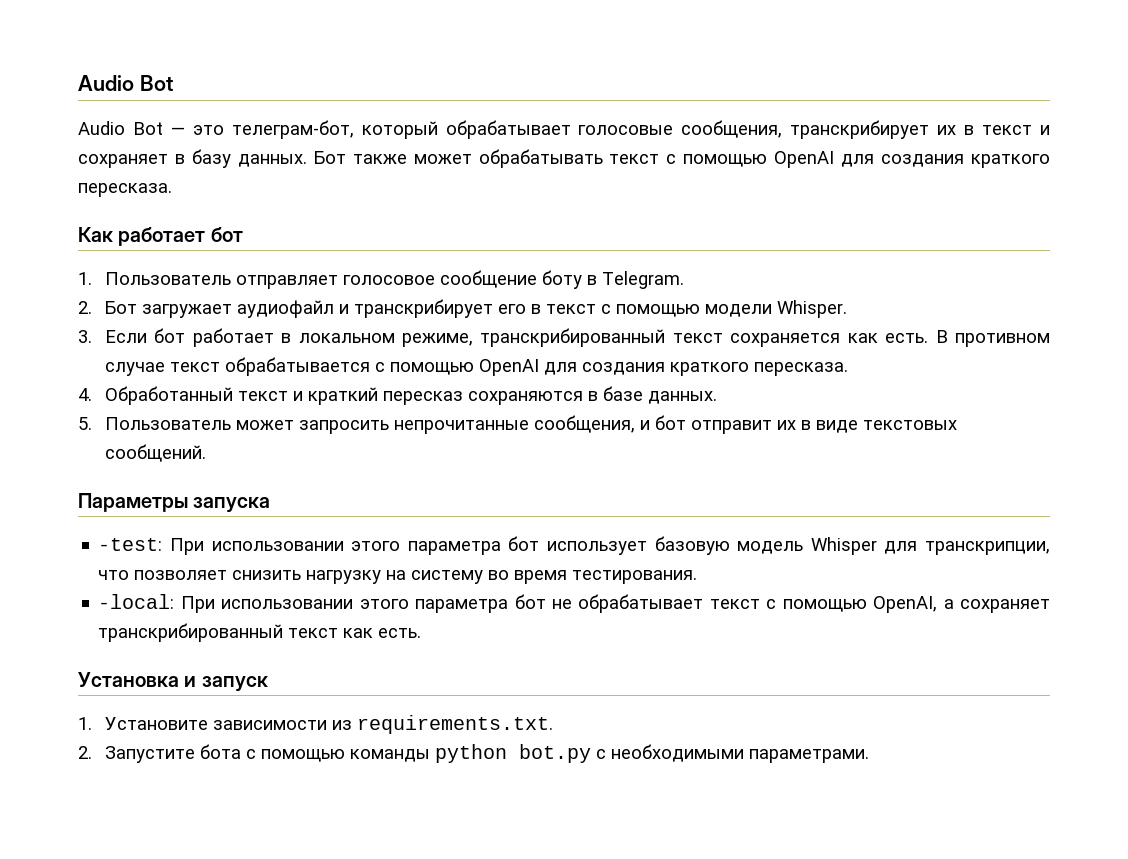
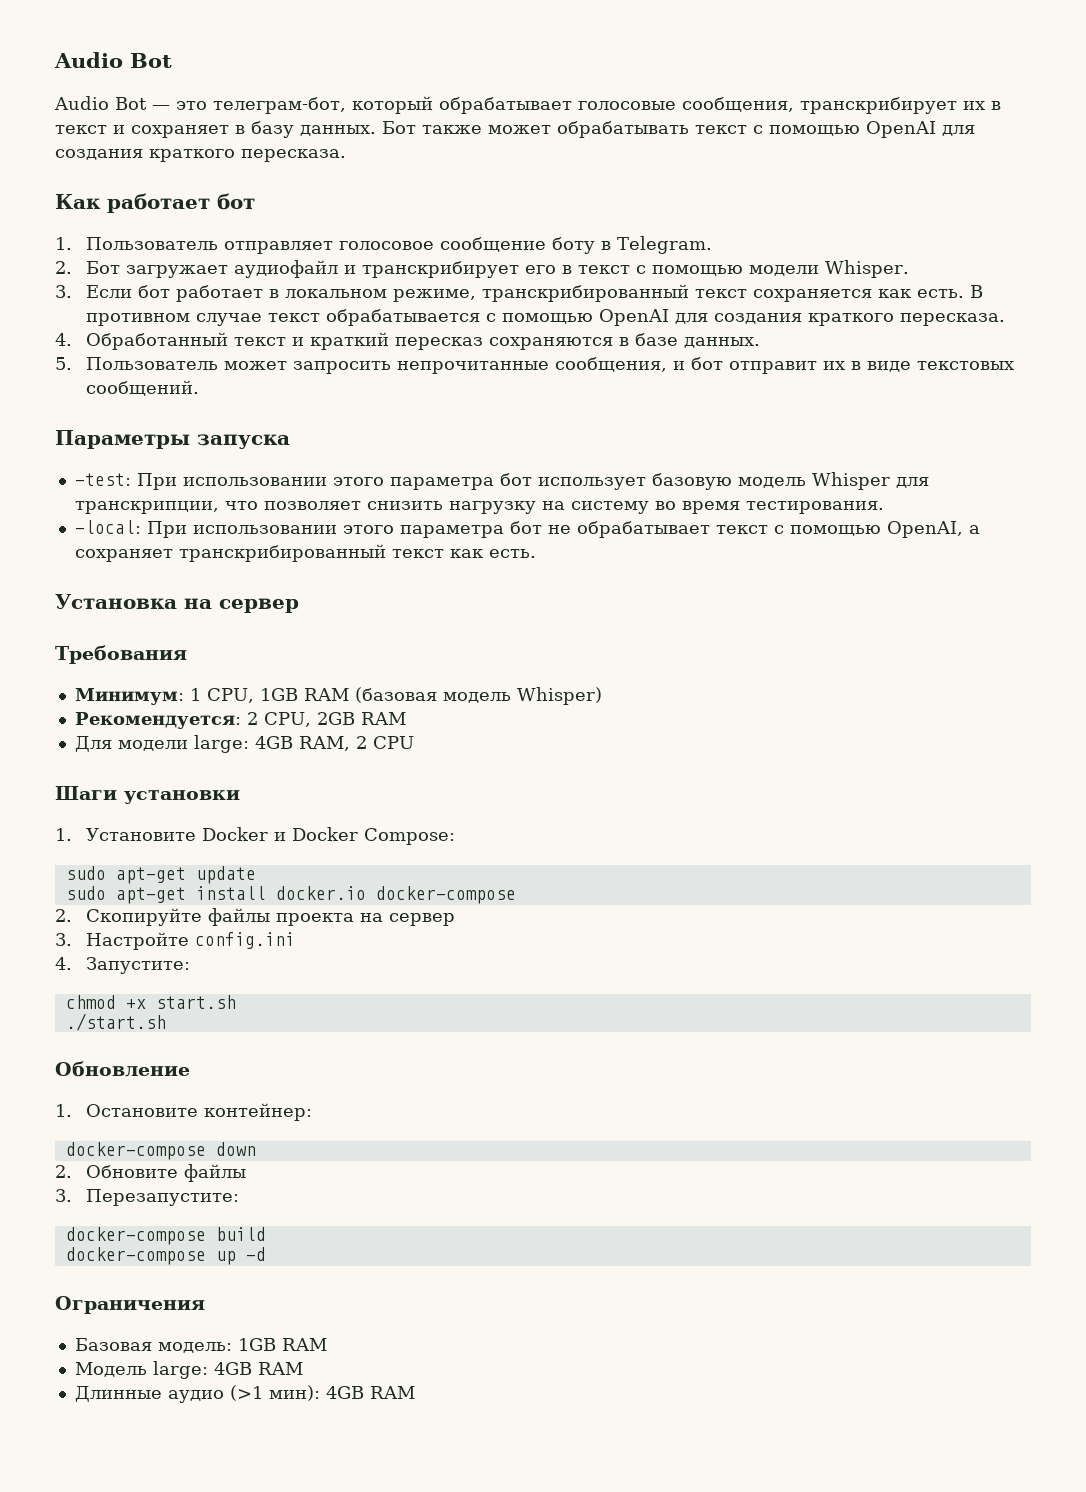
- Установка и запуск
- 1. Установите зависимости из requirements.txt.
- 2. Запустите бота с помощью команды python bot.py с необходимыми параметрами.
+ Установка на сервер
+ Требования
+ Минимум: 1 CPU, 1GB RAM (базовая модель Whisper)
+ Рекомендуется: 2 CPU, 2GB RAM
+ Для модели large: 4GB RAM, 2 CPU
+ Шаги установки
+ 1. Установите Docker и Docker Compose:
+ sudo apt-get update
+ sudo apt-get install docker.io docker-compose
+ 2. Скопируйте файлы проекта на сервер
+ 3. Настройте config.ini
+ 4. Запустите:
+ chmod +x start.sh
+ ./start.sh
+ Обновление
+ 1. Остановите контейнер:
+ docker-compose down
+ 2. Обновите файлы
+ 3. Перезапустите:
+ docker-compose build
+ docker-compose up -d
+ Ограничения
+ Базовая модель: 1GB RAM
+ Модель large: 4GB RAM
+ Длинные аудио (>1 мин): 4GB RAM

